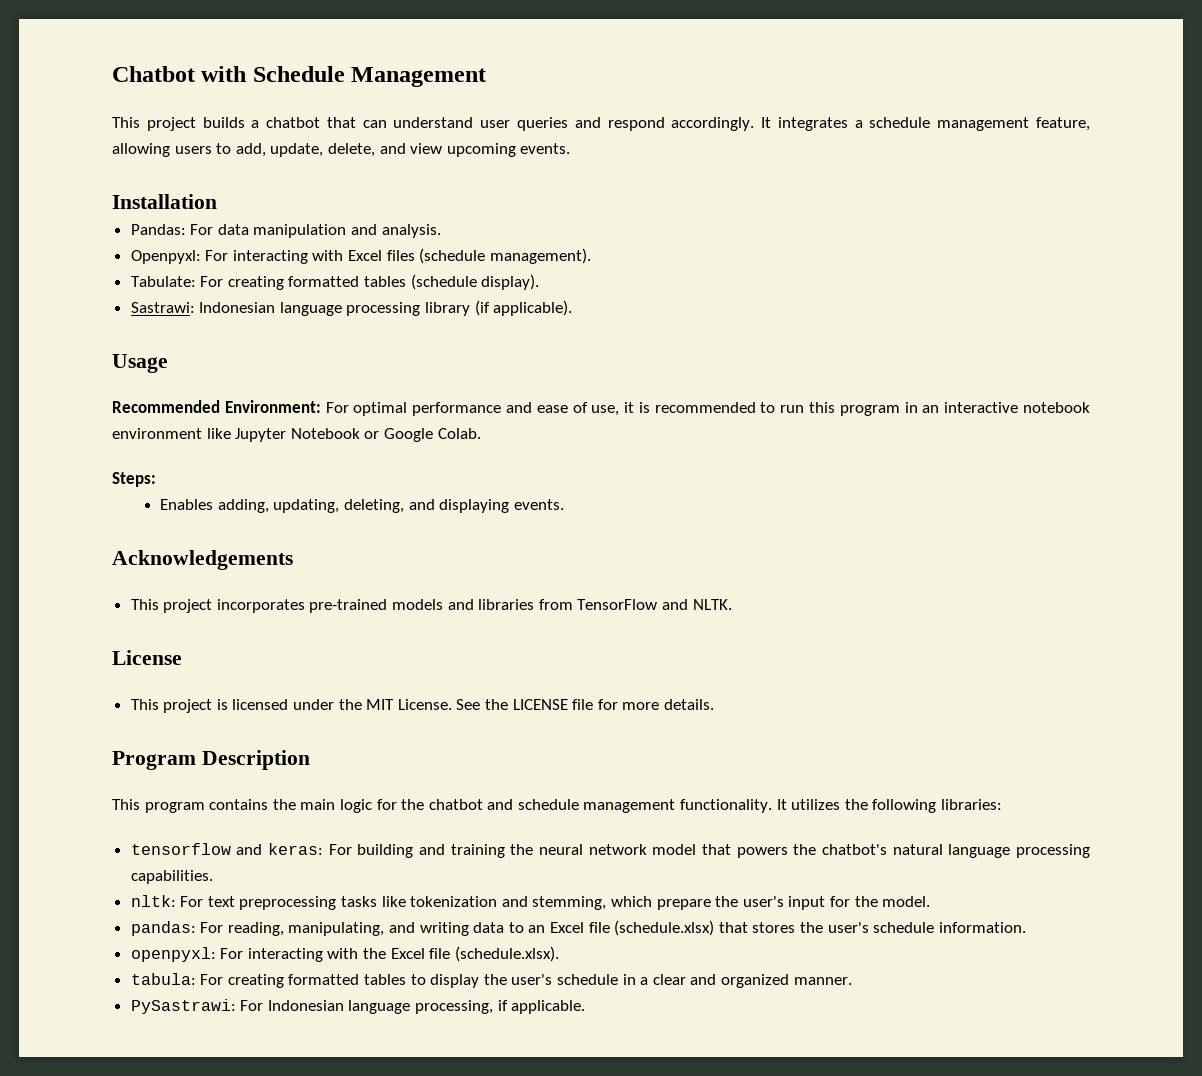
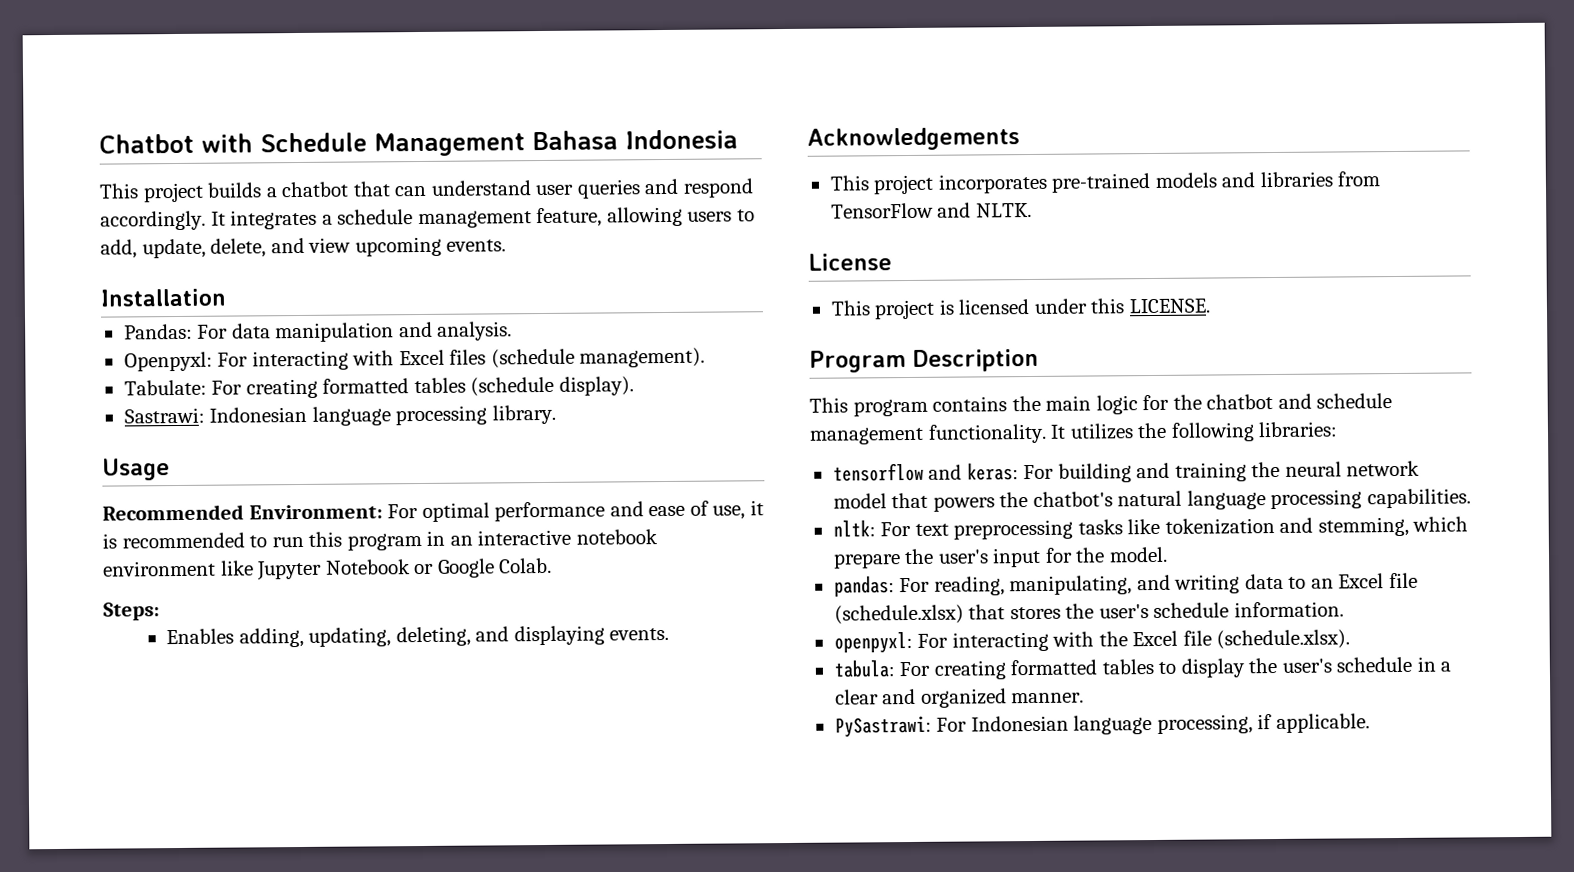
- Chatbot with Schedule Management
+ Chatbot with Schedule Management Bahasa Indonesia
- Sastrawi: Indonesian language processing library (if applicable).
+ Sastrawi: Indonesian language processing library.
- This project is licensed under the MIT License. See the LICENSE file for more details.
+ This project is licensed under this LICENSE.

